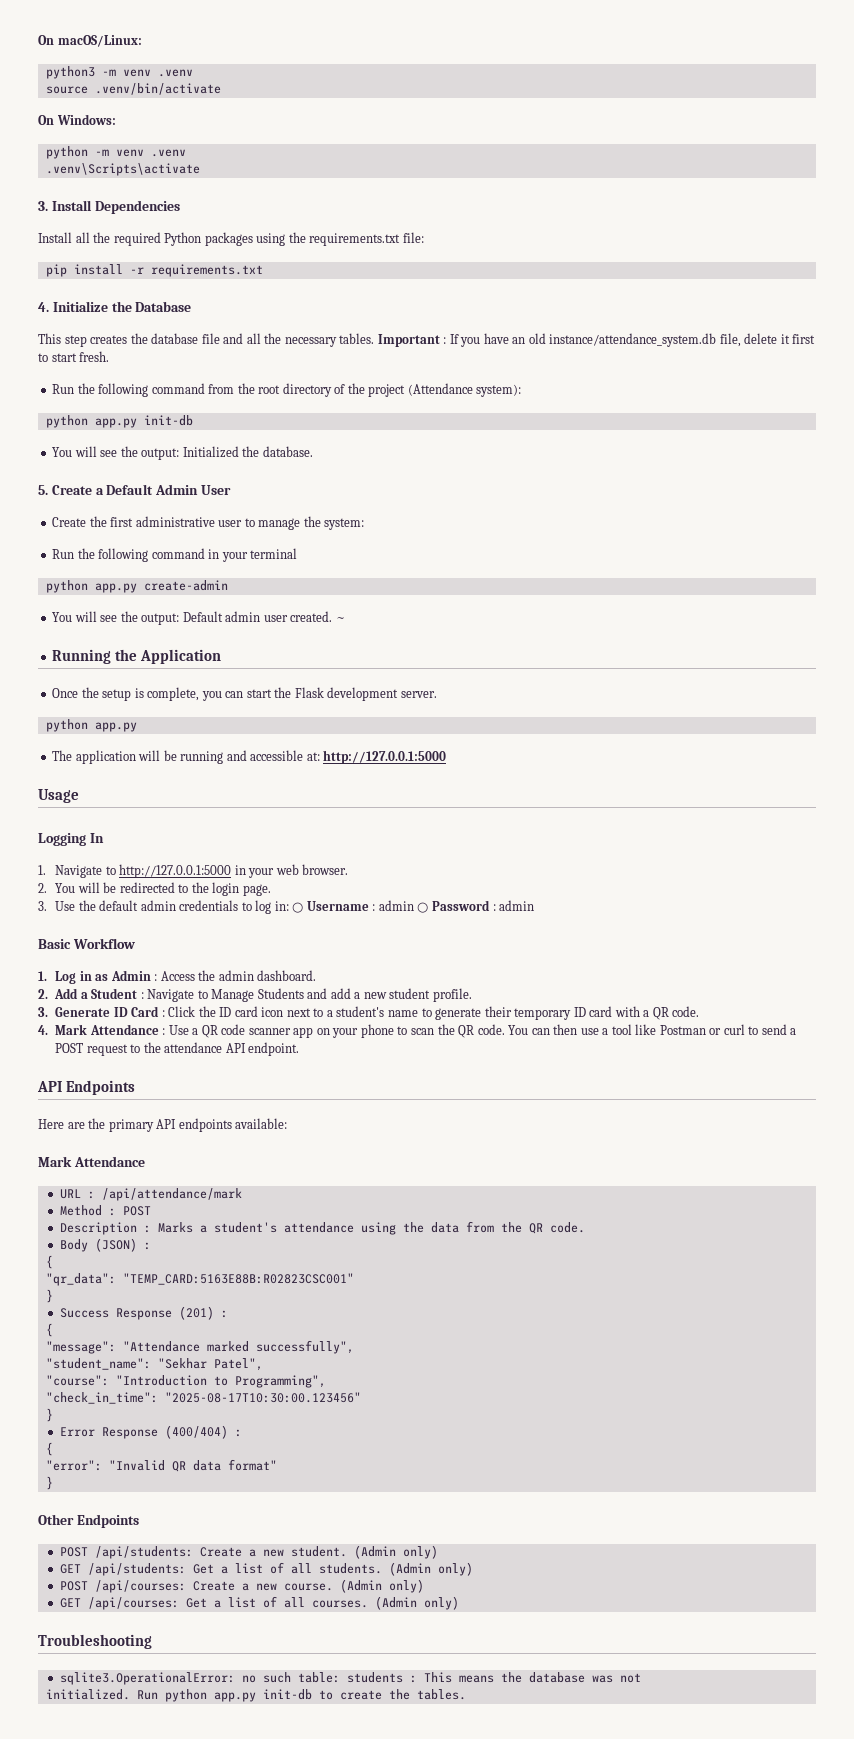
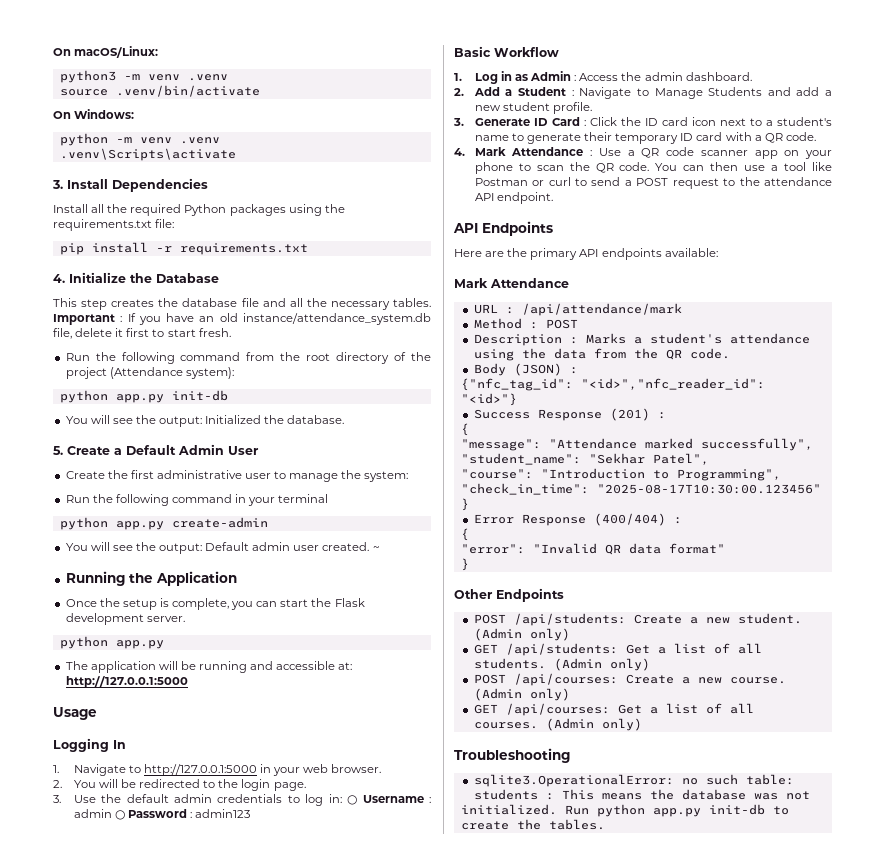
- 3. Use the default admin credentials to log in: ○ Username : admin ○ Password : admin
+ 3. Use the default admin credentials to log in: ○ Username : admin ○ Password : admin123
  Body (JSON) :
- {
- "qr_data": "TEMP_CARD:5163E88B:R02823CSC001"
- }
+ {"nfc_tag_id": "<id>","nfc_reader_id": "<id>"}

